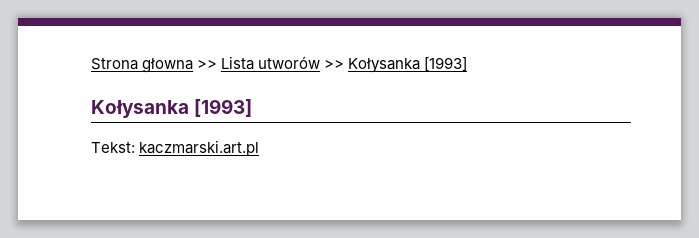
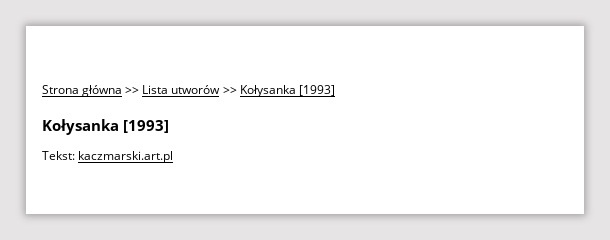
- Strona głowna >> Lista utworów >> Kołysanka [1993]
+ Strona główna >> Lista utworów >> Kołysanka [1993]

